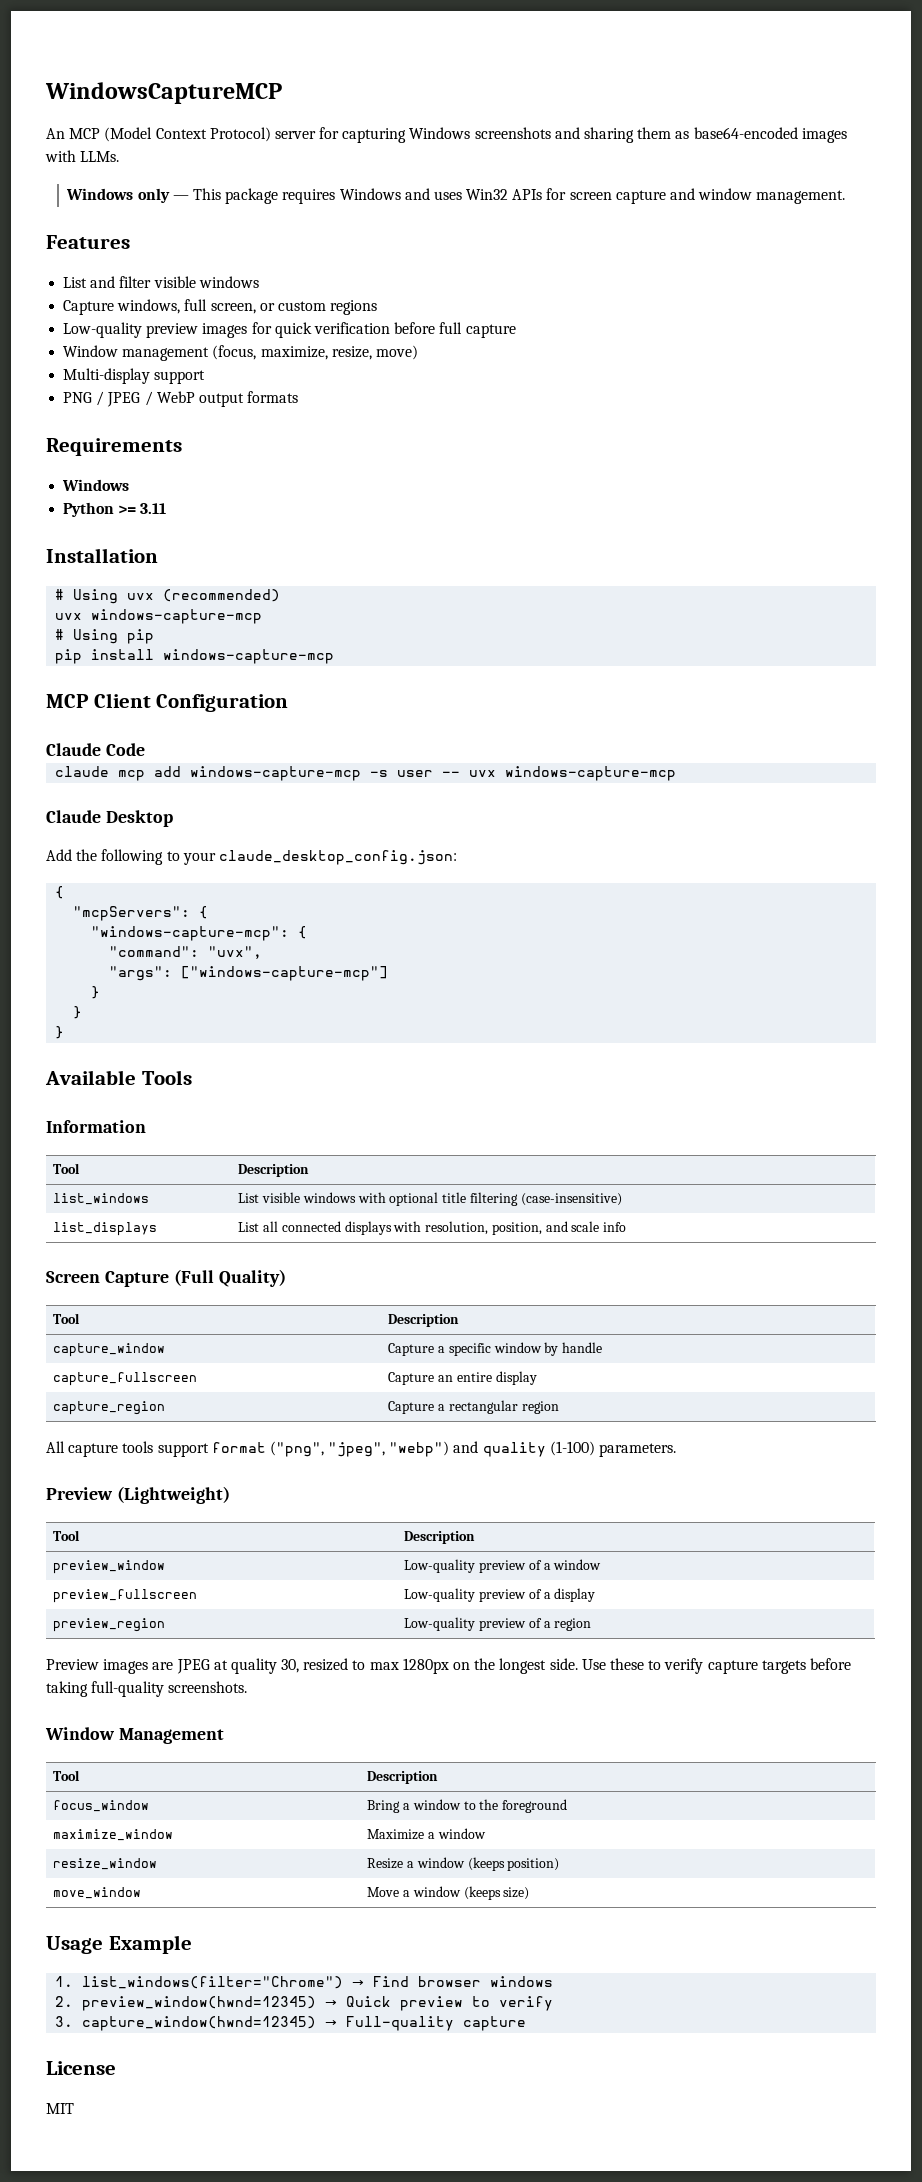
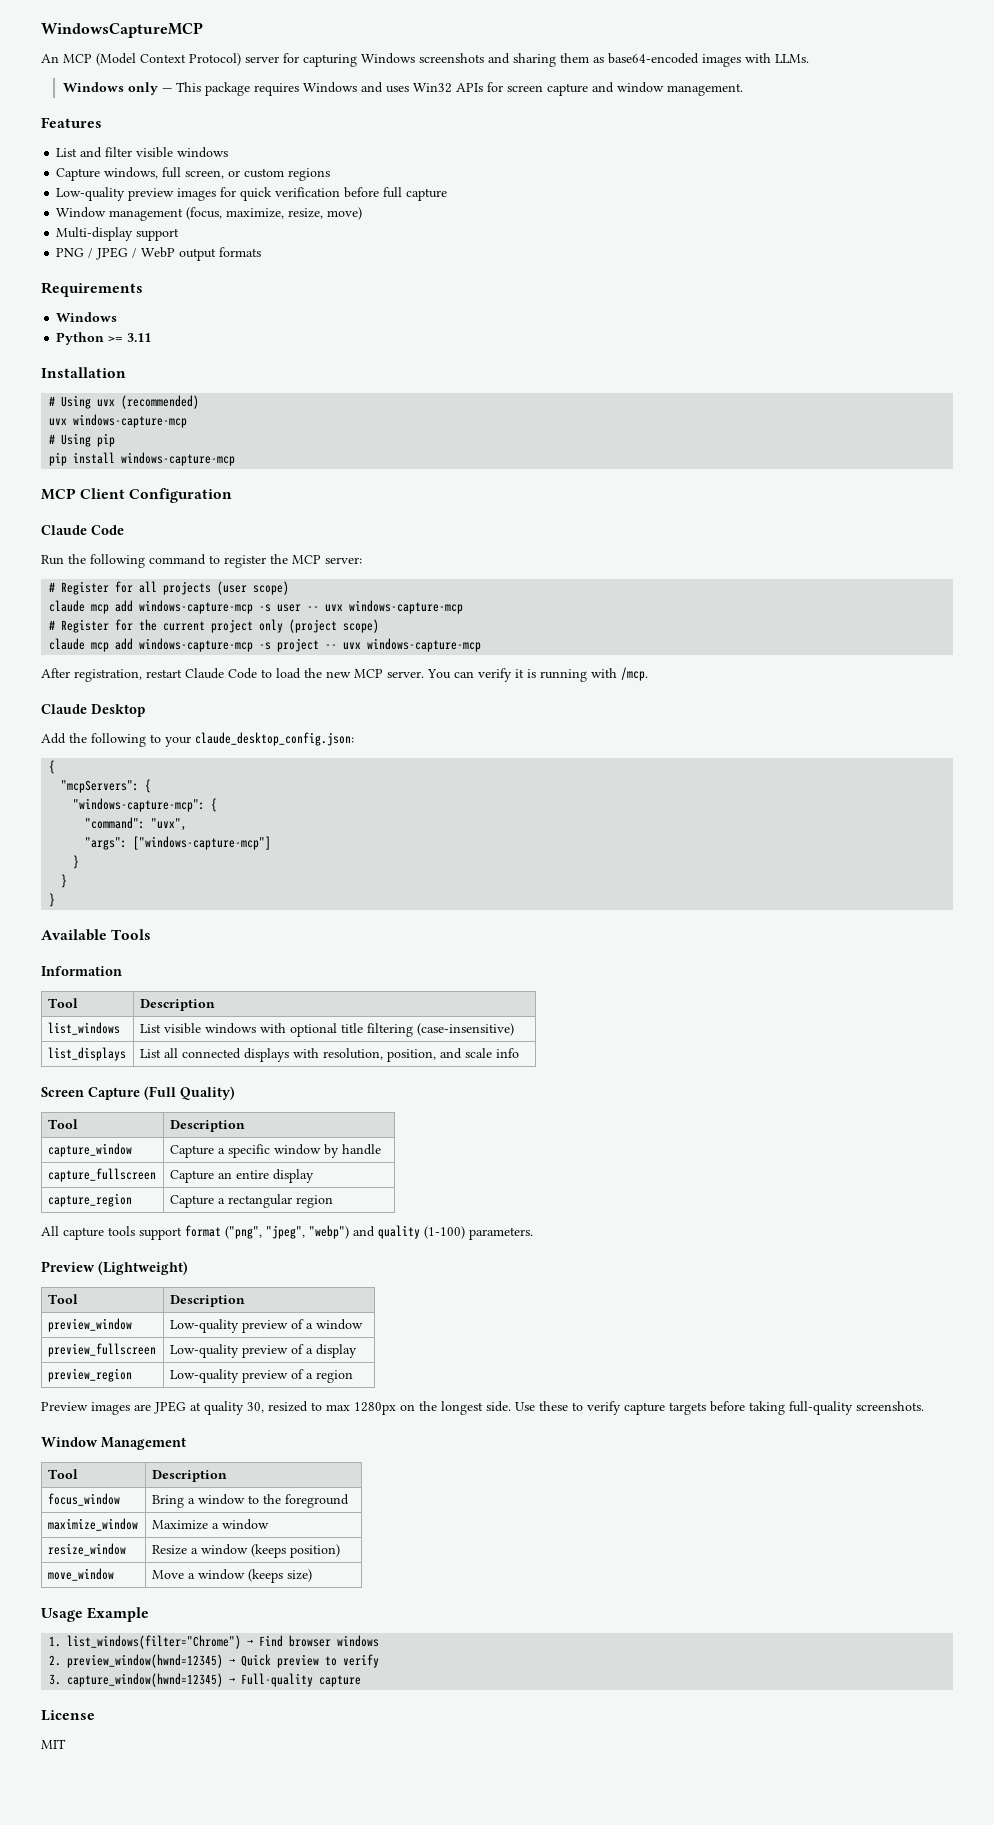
+ Run the following command to register the MCP server:
+ # Register for all projects (user scope)
+ # Register for the current project only (project scope)
+ claude mcp add windows-capture-mcp -s project -- uvx windows-capture-mcp
+ After registration, restart Claude Code to load the new MCP server. You can verify it is running with /mcp.

